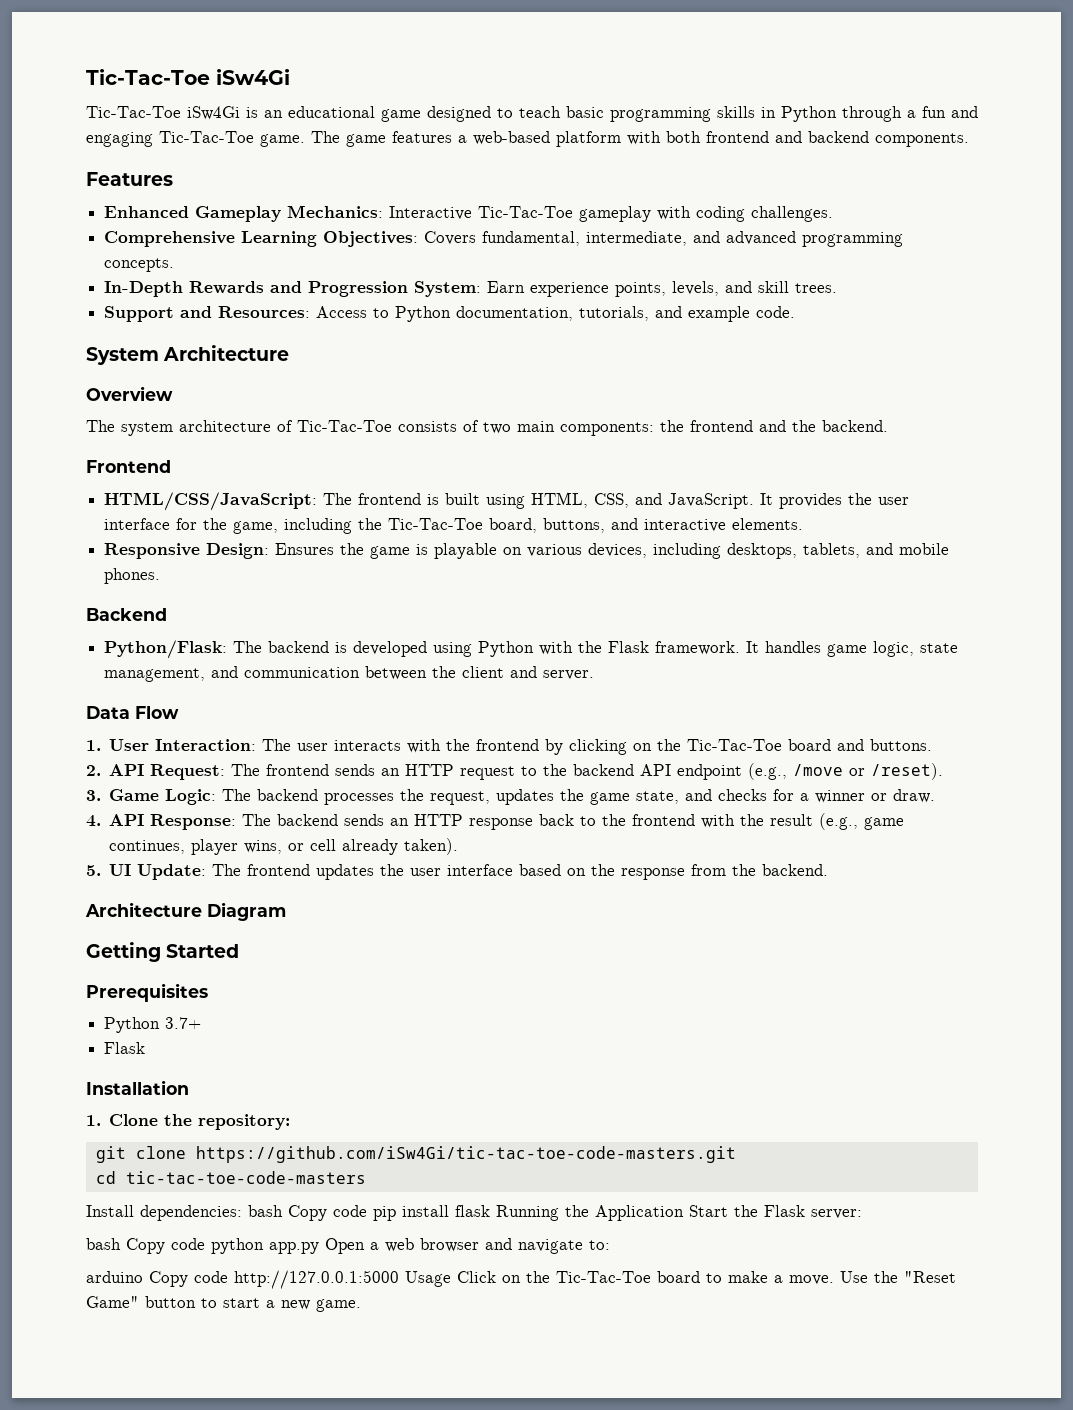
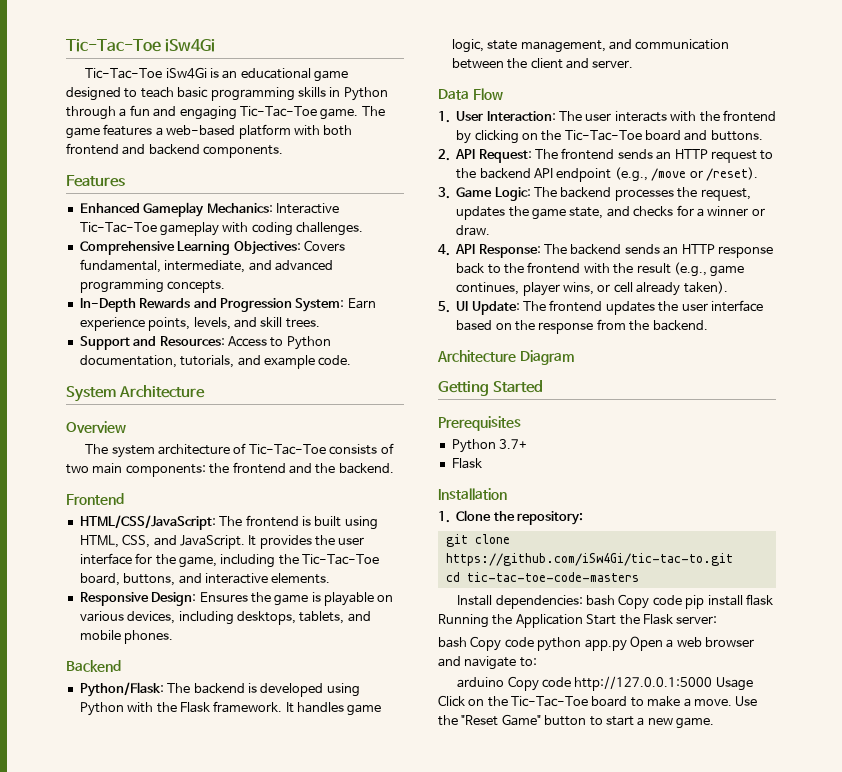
- git clone https://github.com/iSw4Gi/tic-tac-toe-code-masters.git
+ git clone https://github.com/iSw4Gi/tic-tac-to.git

